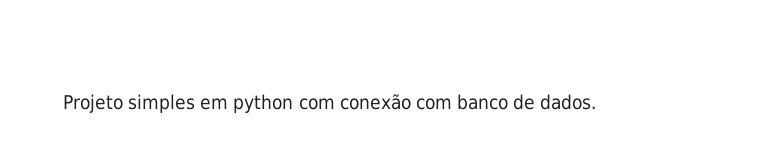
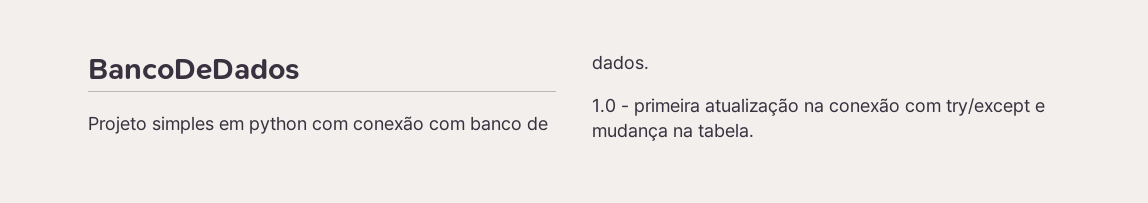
+ BancoDeDados
+ 1.0 - primeira atualização na conexão com try/except e mudança na tabela.

